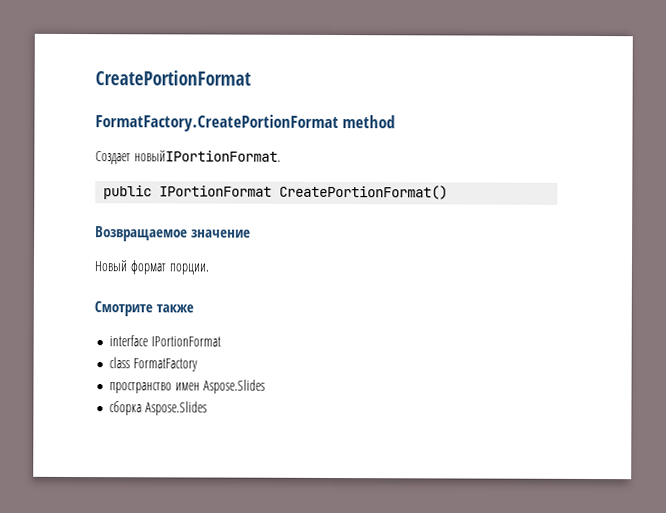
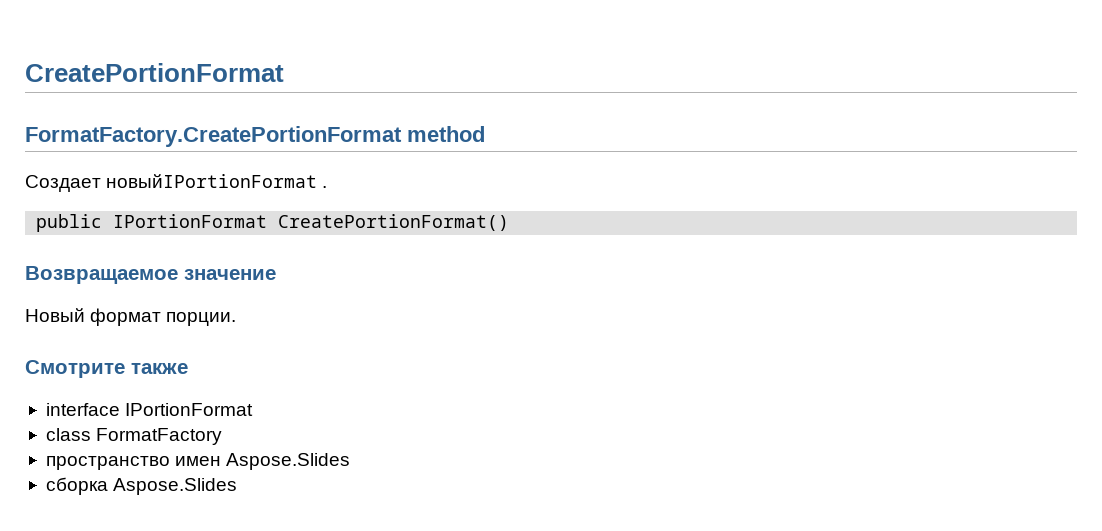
- Создает новыйIPortionFormat.
+ Создает новыйIPortionFormat .

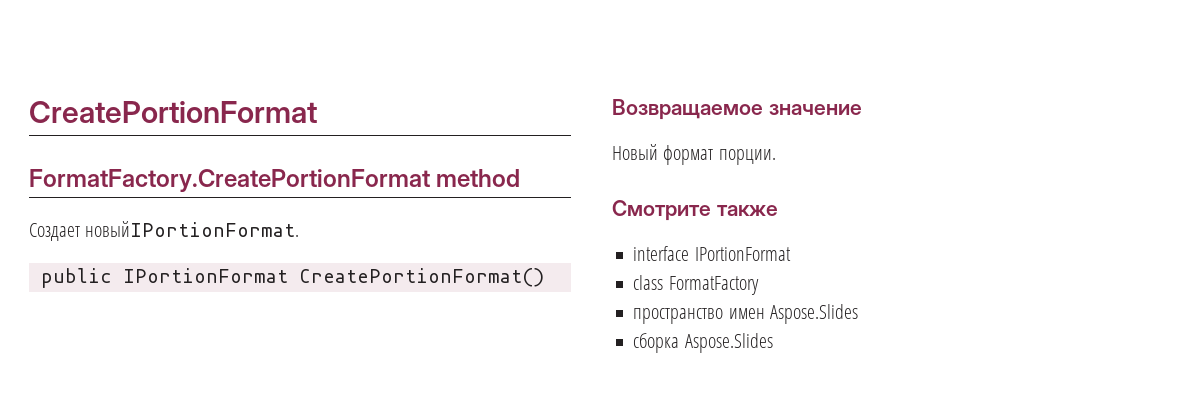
- Создает новыйIPortionFormat .
+ Создает новыйIPortionFormat.

